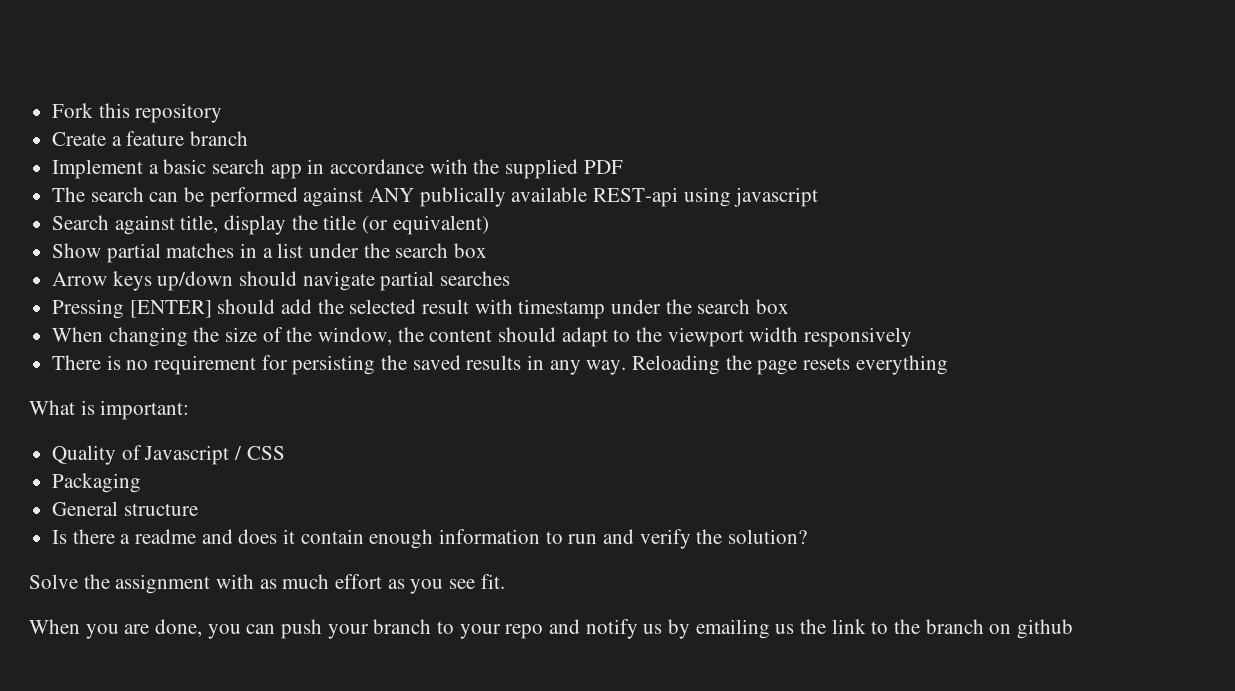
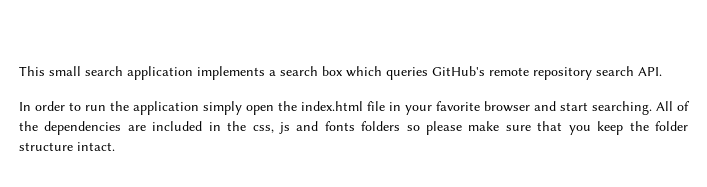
- Fork this repository
- Create a feature branch
- Implement a basic search app in accordance with the supplied PDF
- The search can be performed against ANY publically available REST-api using javascript
- Search against title, display the title (or equivalent)
- Show partial matches in a list under the search box
- Arrow keys up/down should navigate partial searches
- Pressing [ENTER] should add the selected result with timestamp under the search box
- When changing the size of the window, the content should adapt to the viewport width responsively
- There is no requirement for persisting the saved results in any way. Reloading the page resets everything
- What is important:
- Quality of Javascript / CSS
- Packaging
- General structure
- Is there a readme and does it contain enough information to run and verify the solution?
- Solve the assignment with as much effort as you see fit.
- When you are done, you can push your branch to your repo and notify us by emailing us the link to the branch on github
+ This small search application implements a search box which queries GitHub's remote repository search API.
+ In order to run the application simply open the index.html file in your favorite browser and start searching. All of the dependencies are included in the css, js and fonts folders so please make sure that you keep the folder structure intact.

